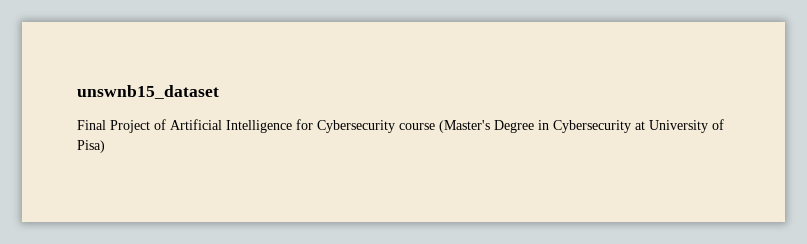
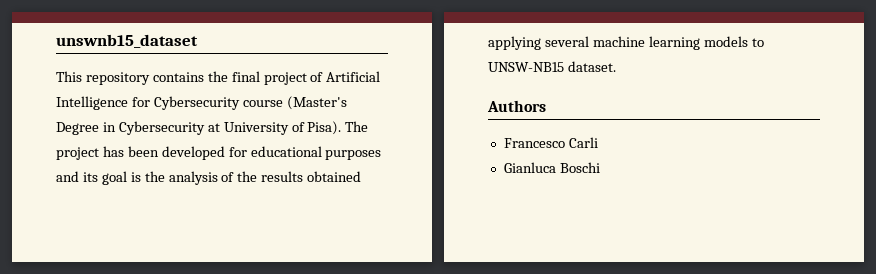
- Final Project of Artificial Intelligence for Cybersecurity course (Master's Degree in Cybersecurity at University of Pisa)
+ This repository contains the final project of Artificial Intelligence for Cybersecurity course (Master's Degree in Cybersecurity at University of Pisa). The project has been developed for educational purposes and its goal is the analysis of the results obtained applying several machine learning models to UNSW-NB15 dataset.
+ Authors
+ Francesco Carli
+ Gianluca Boschi

